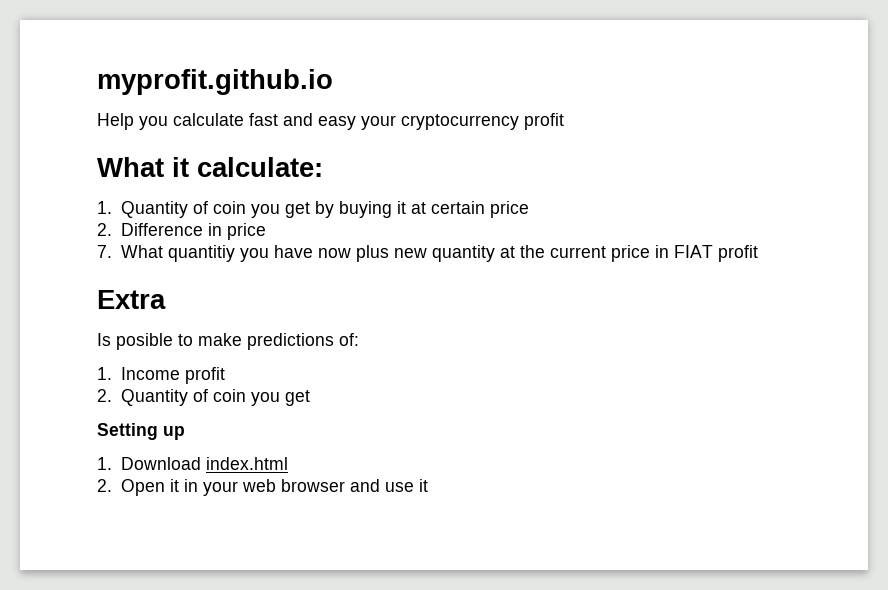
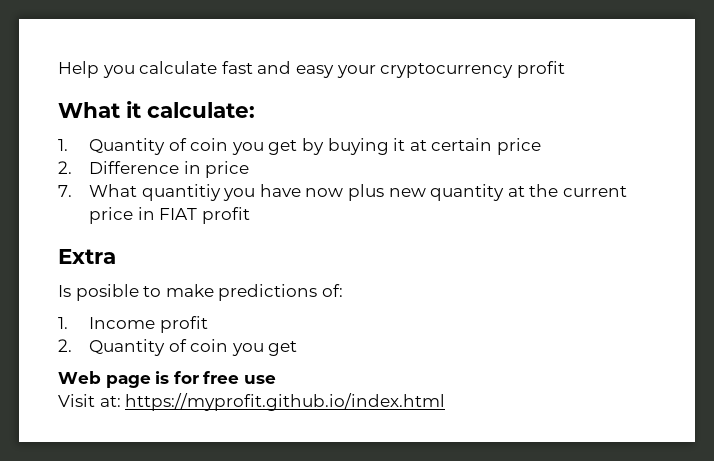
- myprofit.github.io
- Setting up
- 1. Download index.html
- 2. Open it in your web browser and use it
+ Web page is for free use
+ Visit at: https://myprofit.github.io/index.html

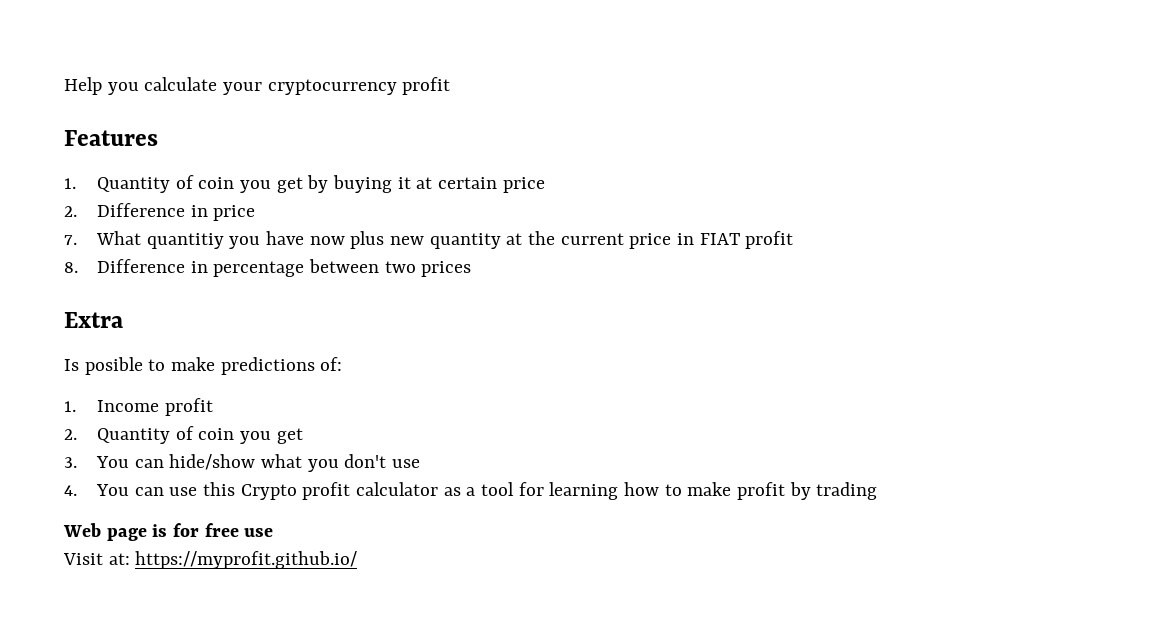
- Help you calculate fast and easy your cryptocurrency profit
+ Help you calculate your cryptocurrency profit
- What it calculate:
+ Features
+ 8. Difference in percentage between two prices
+ 3. You can hide/show what you don't use
+ 4. You can use this Crypto profit calculator as a tool for learning how to make profit by trading
- Visit at: https://myprofit.github.io/index.html
+ Visit at: https://myprofit.github.io/

